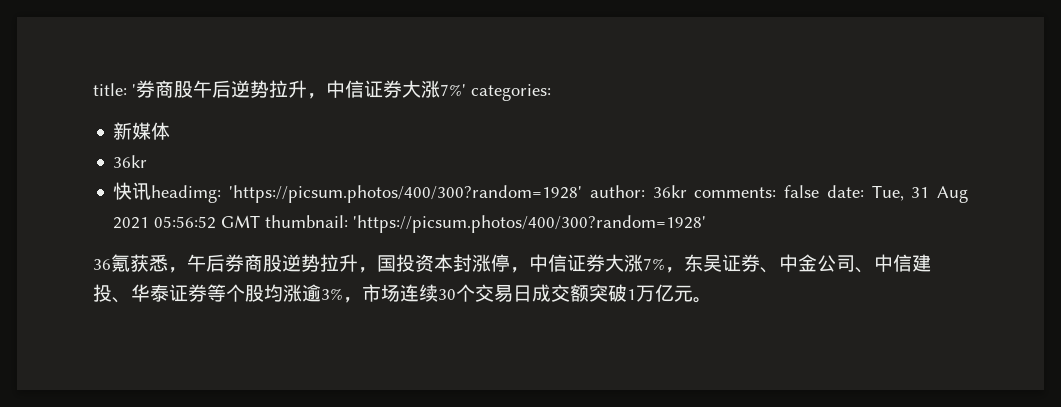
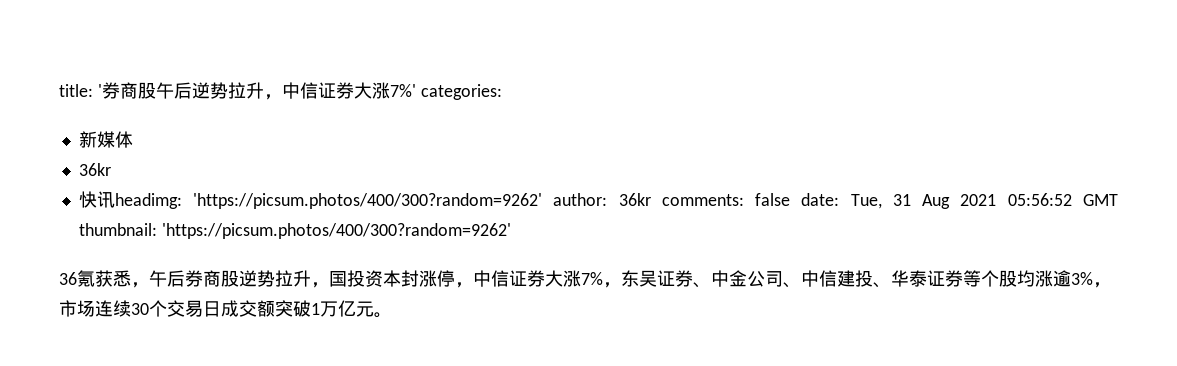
- 快讯headimg: 'https://picsum.photos/400/300?random=1928' author: 36kr comments: false date: Tue, 31 Aug 2021 05:56:52 GMT thumbnail: 'https://picsum.photos/400/300?random=1928'
+ 快讯headimg: 'https://picsum.photos/400/300?random=9262' author: 36kr comments: false date: Tue, 31 Aug 2021 05:56:52 GMT thumbnail: 'https://picsum.photos/400/300?random=9262'

